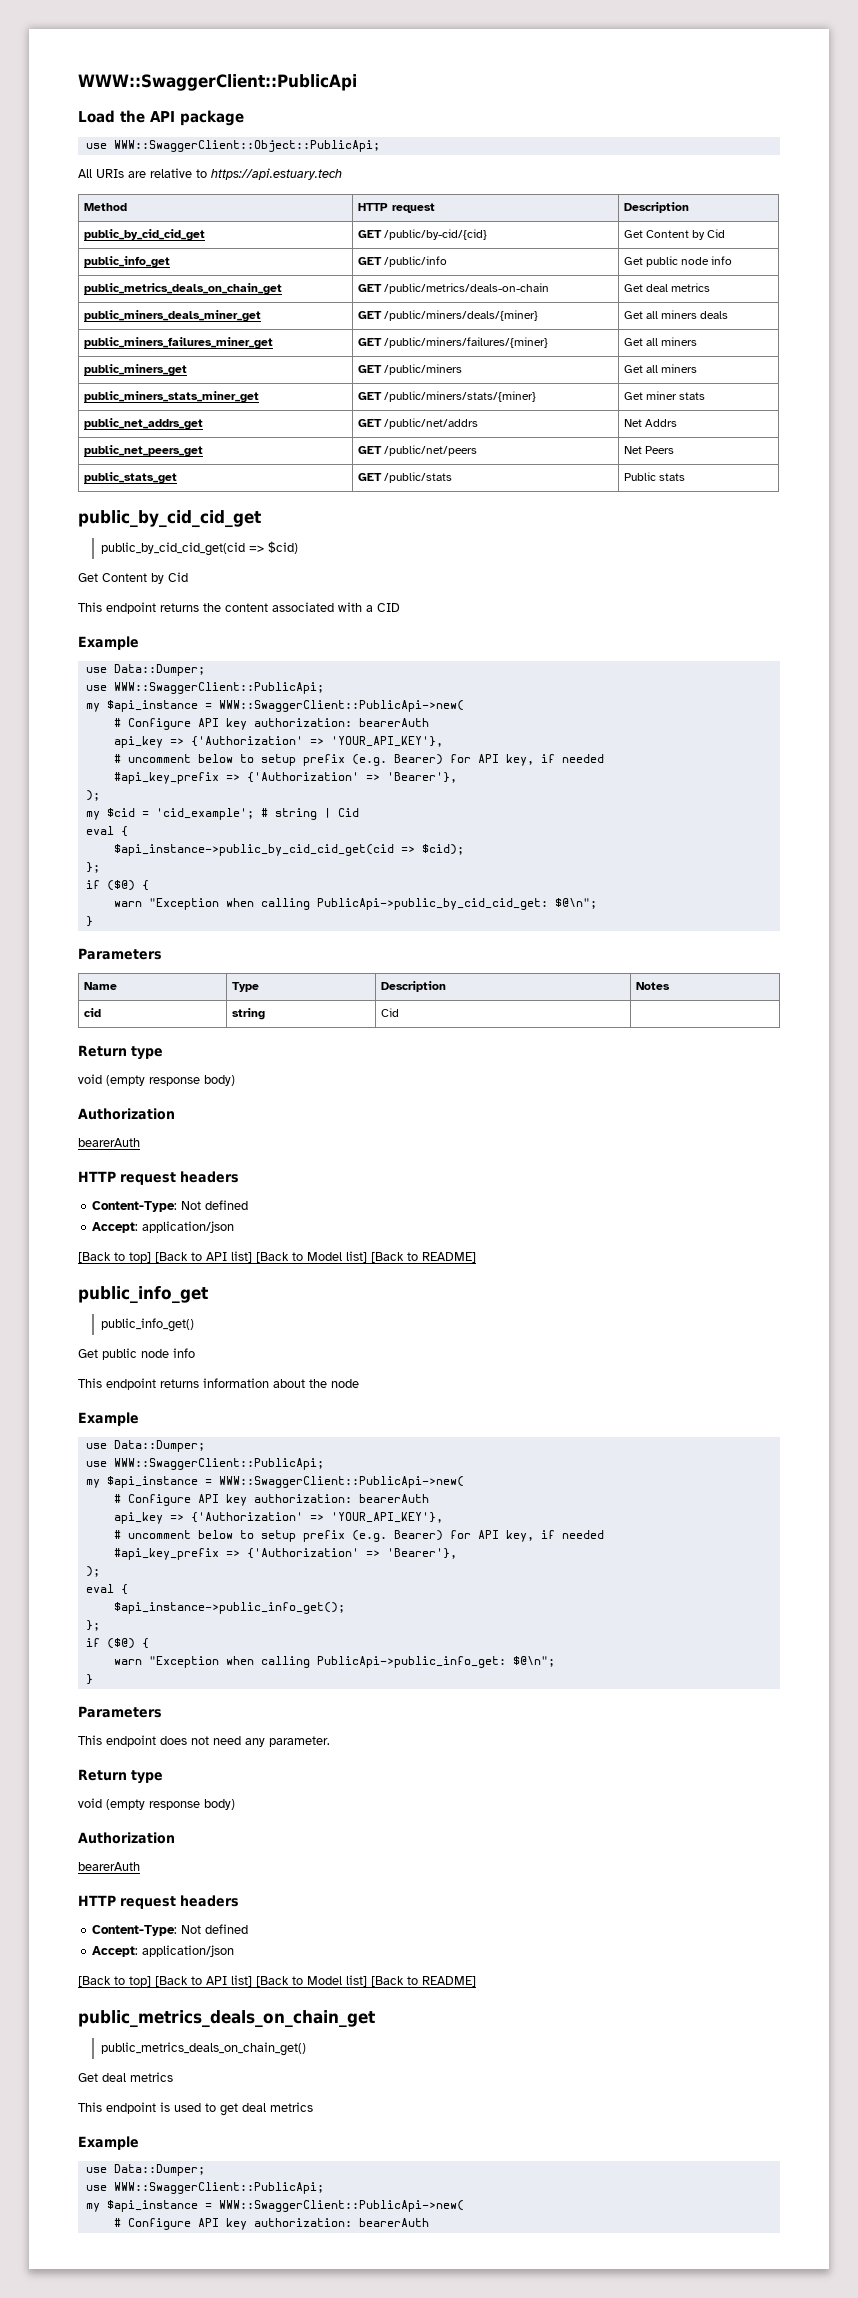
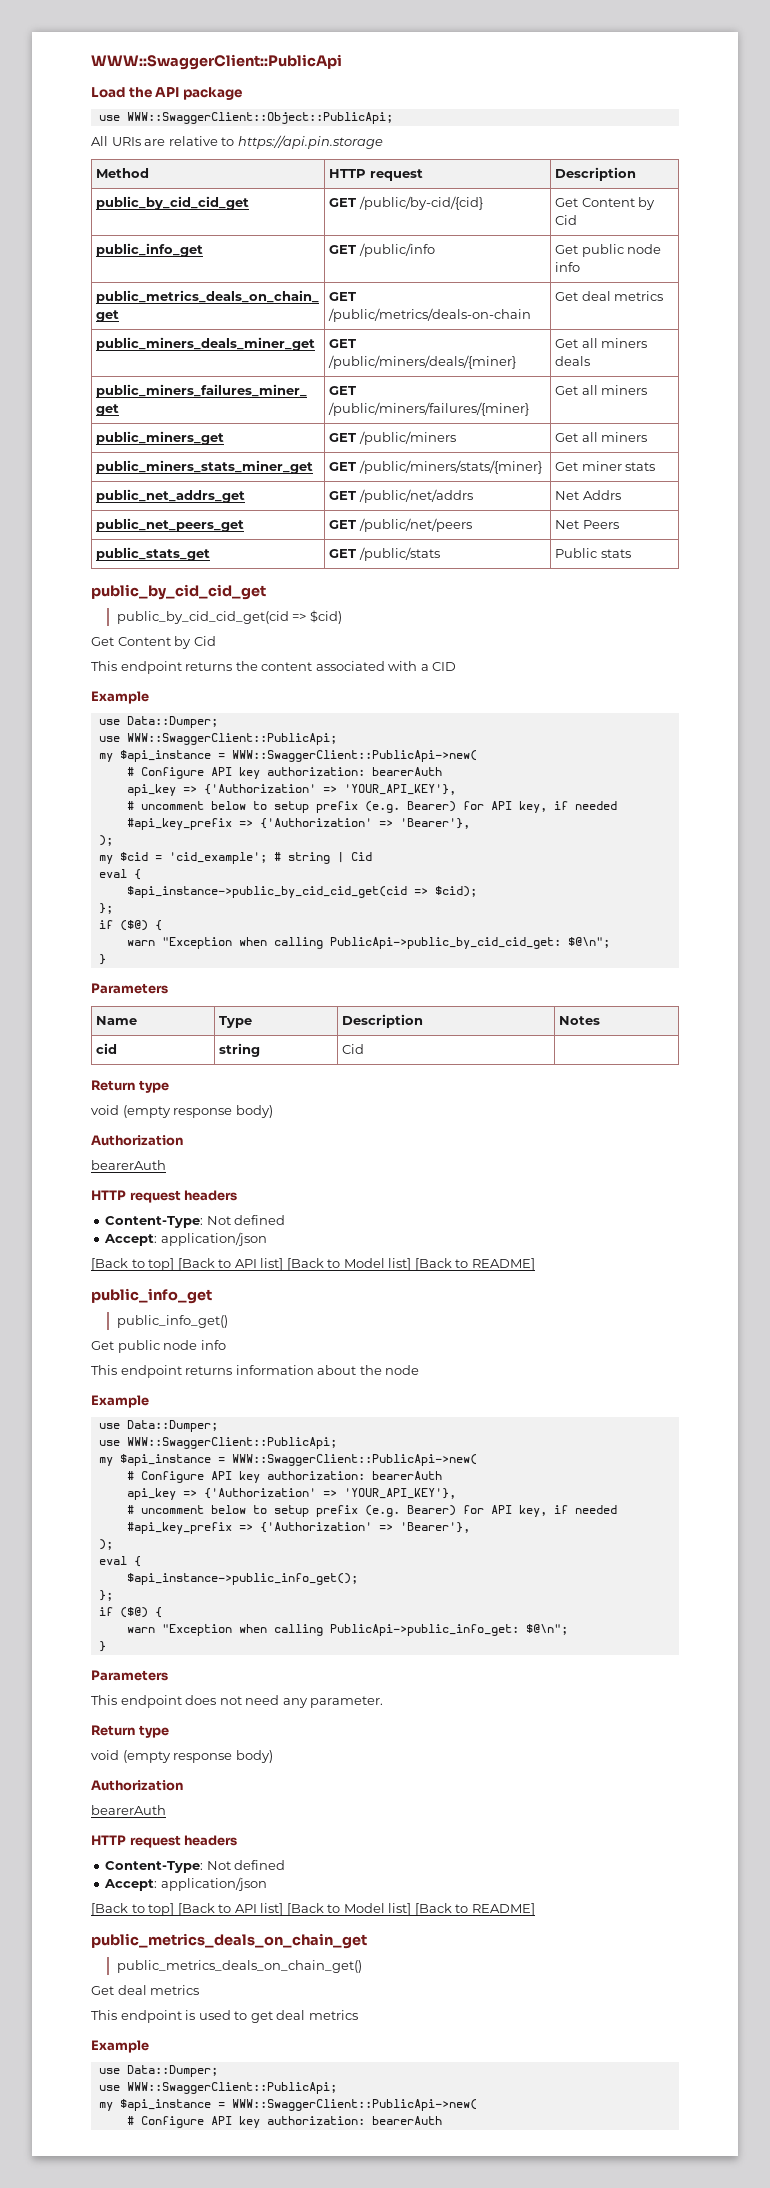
- All URIs are relative to https://api.estuary.tech
+ All URIs are relative to https://api.pin.storage

